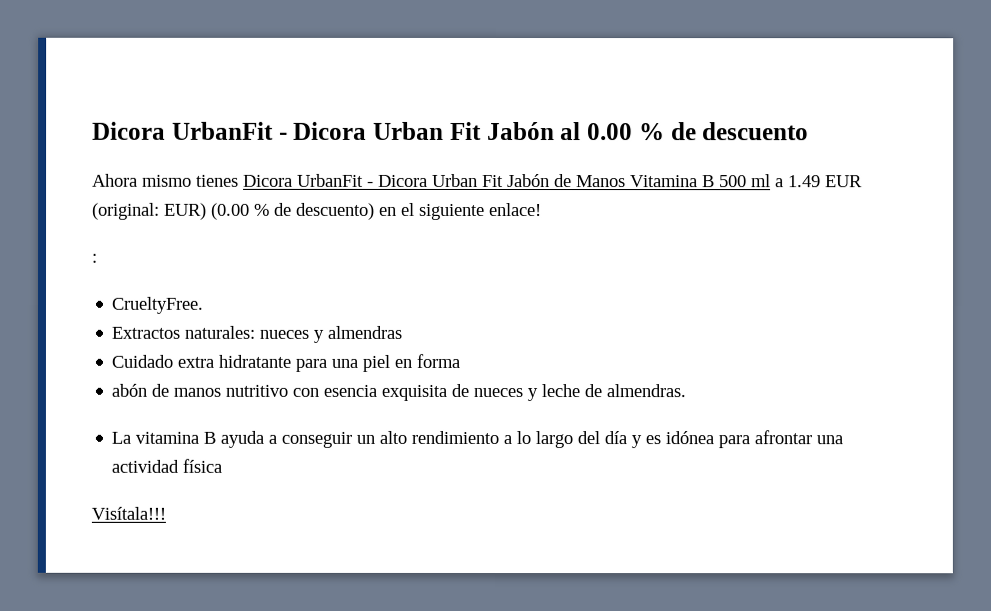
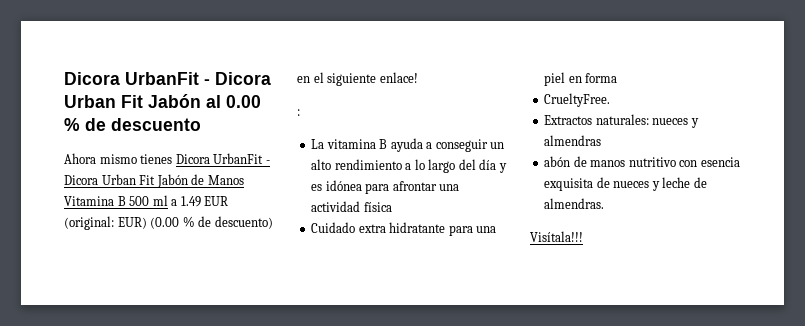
- CrueltyFree.
- Extractos naturales: nueces y almendras
- Cuidado extra hidratante para una piel en forma
- abón de manos nutritivo con esencia exquisita de nueces y leche de almendras.
+ Cuidado extra hidratante para una piel en forma
+ CrueltyFree.
+ Extractos naturales: nueces y almendras
+ abón de manos nutritivo con esencia exquisita de nueces y leche de almendras.

